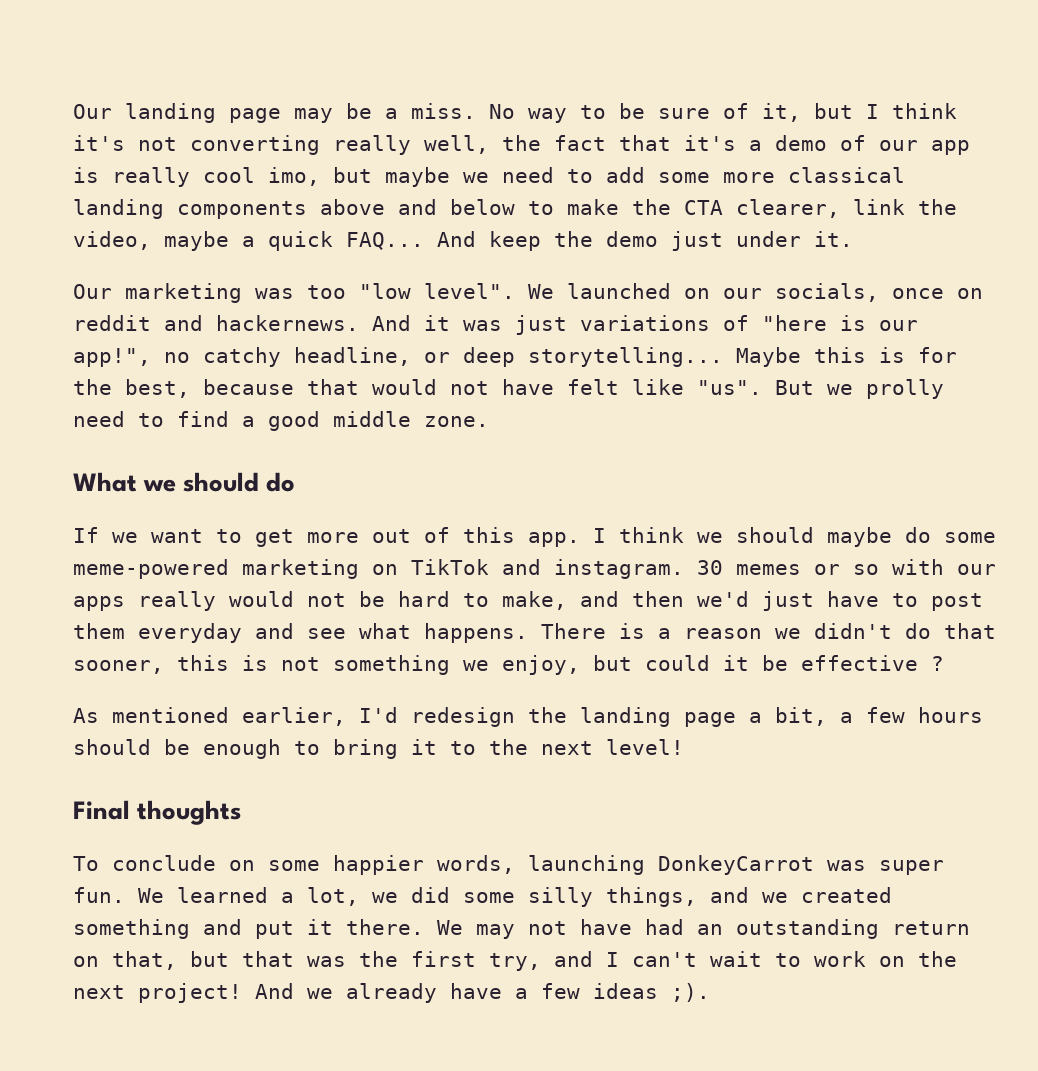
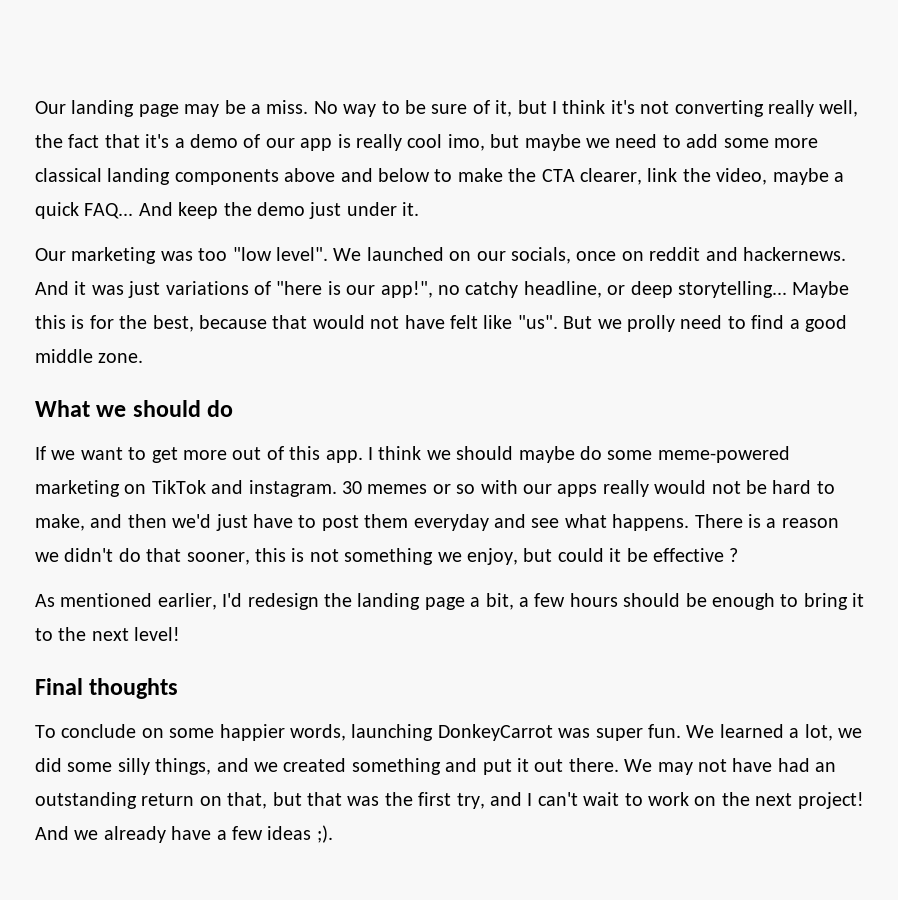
- We learned a lot, we did some silly things, and we created something and put it there.
+ We learned a lot, we did some silly things, and we created something and put it out there.

